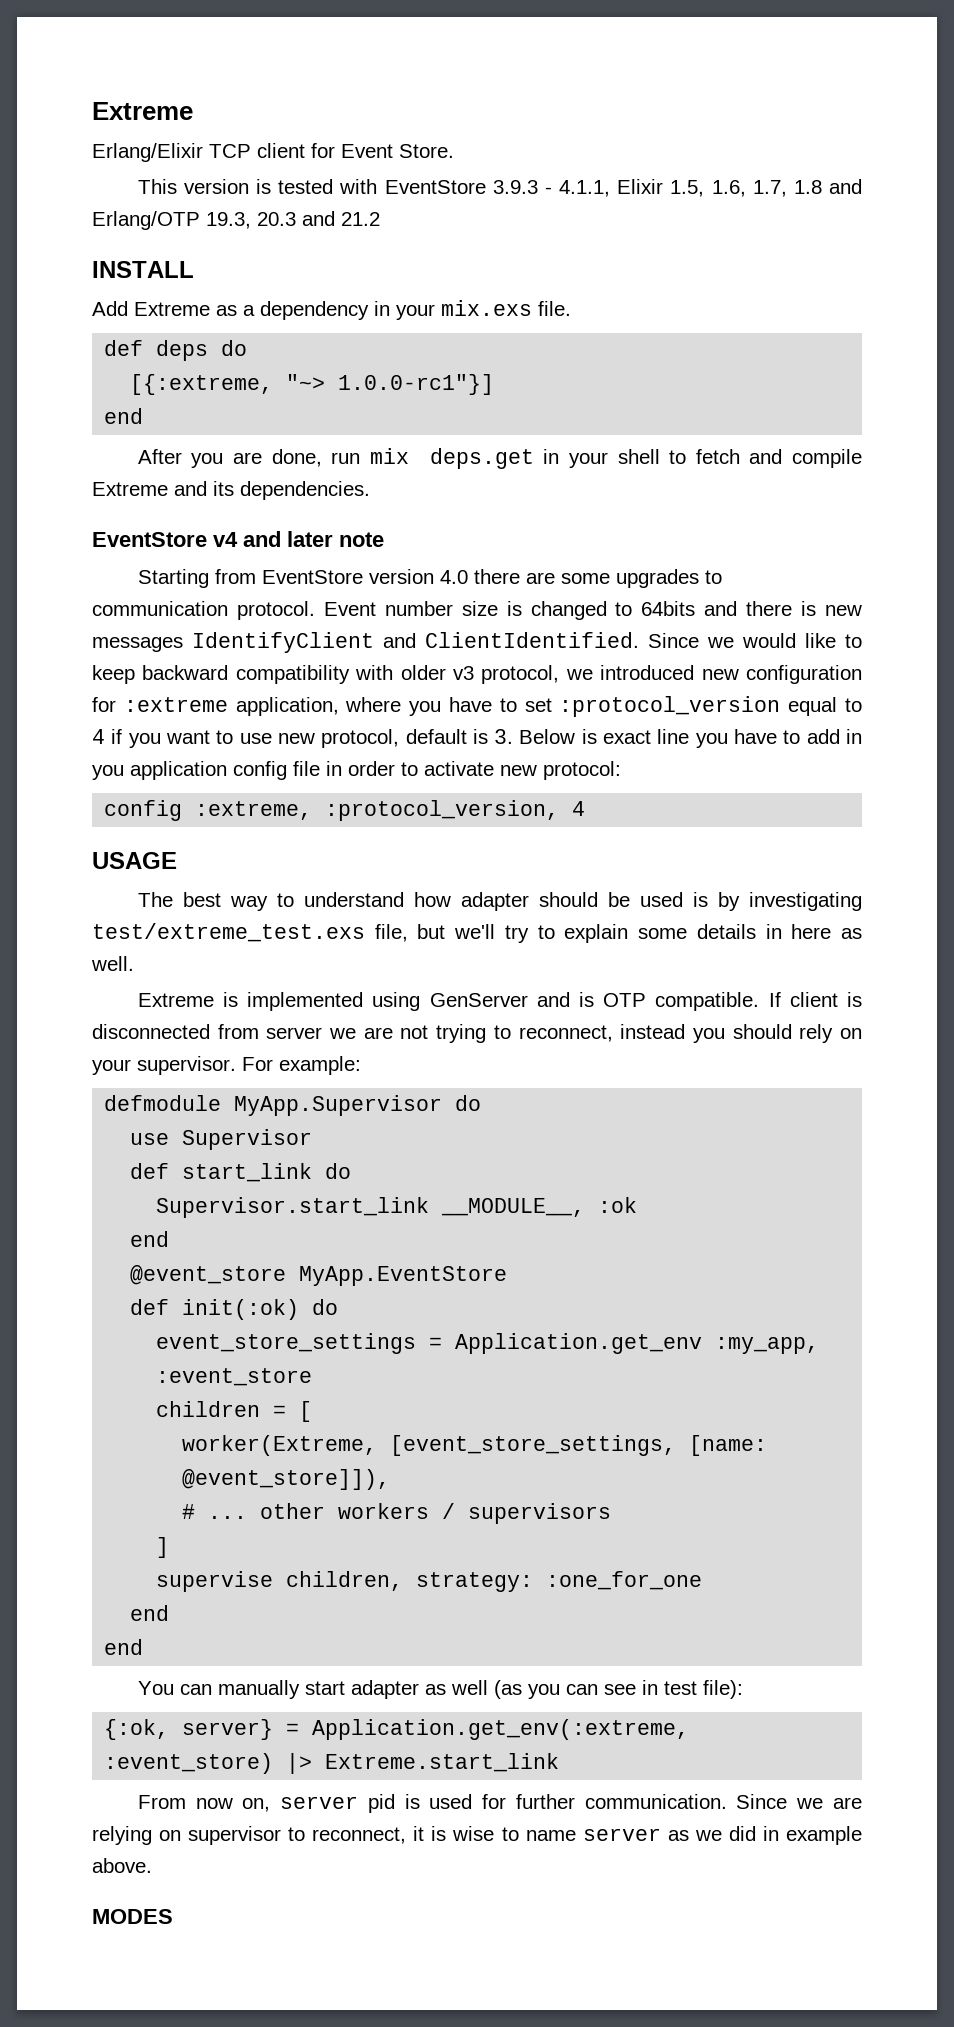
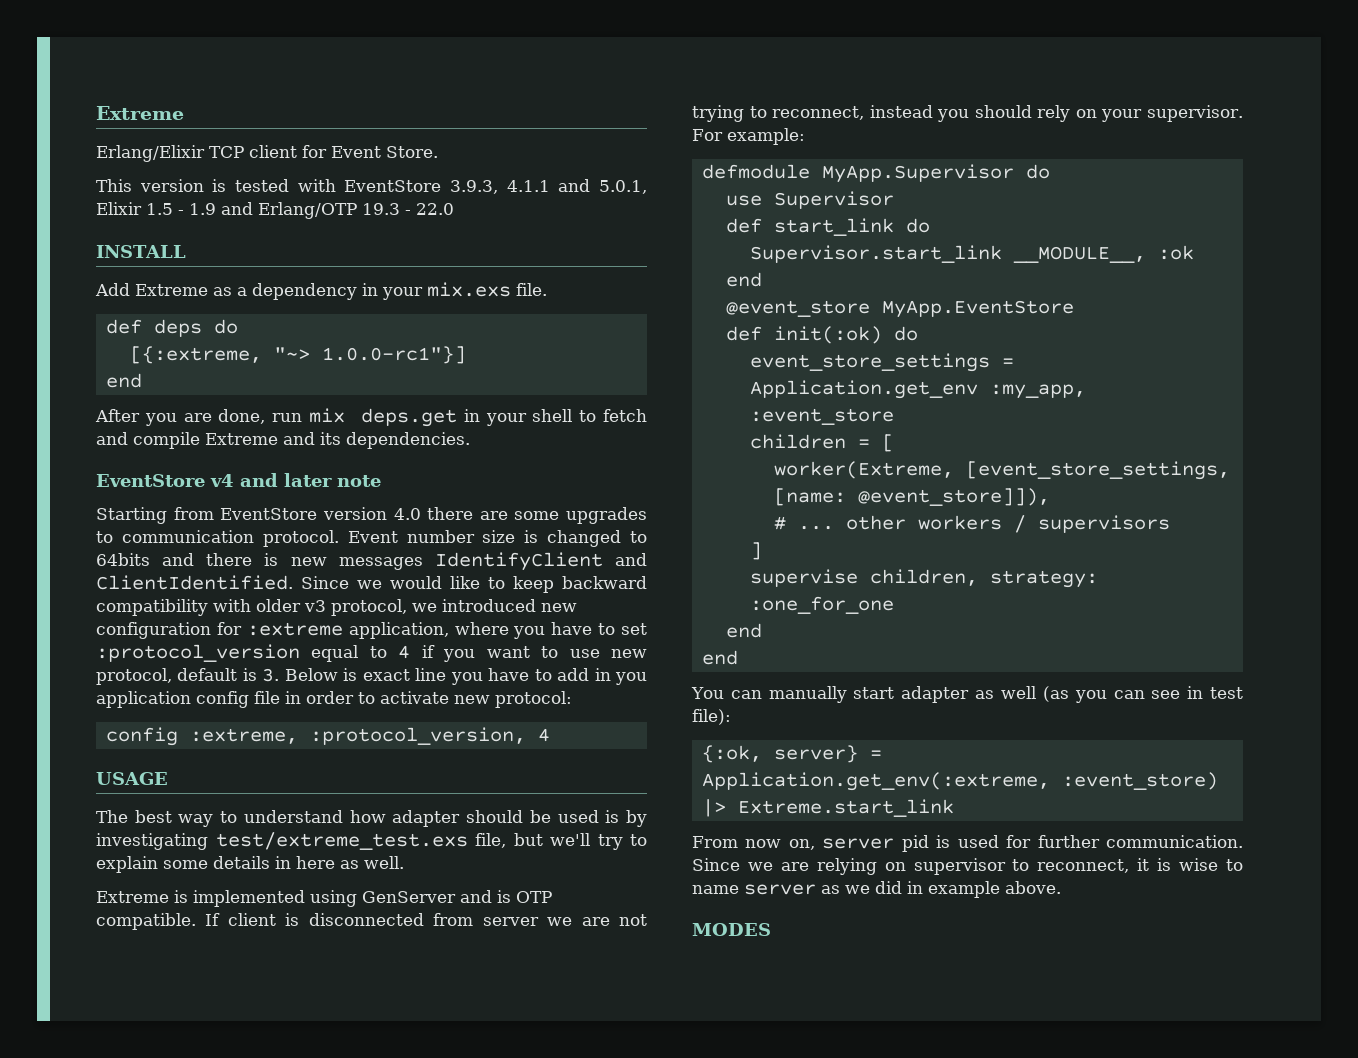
- This version is tested with EventStore 3.9.3 - 4.1.1, Elixir 1.5, 1.6, 1.7, 1.8 and Erlang/OTP 19.3, 20.3 and 21.2
+ This version is tested with EventStore 3.9.3, 4.1.1 and 5.0.1, Elixir 1.5 - 1.9 and Erlang/OTP 19.3 - 22.0

